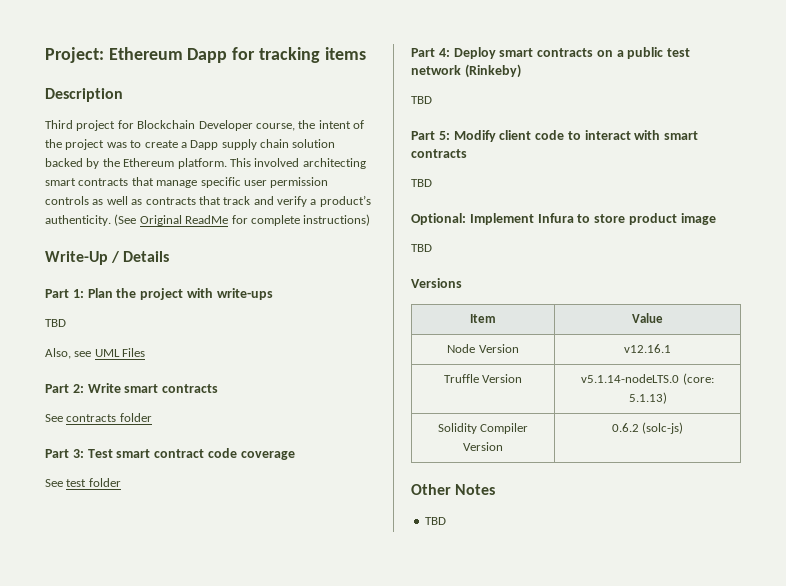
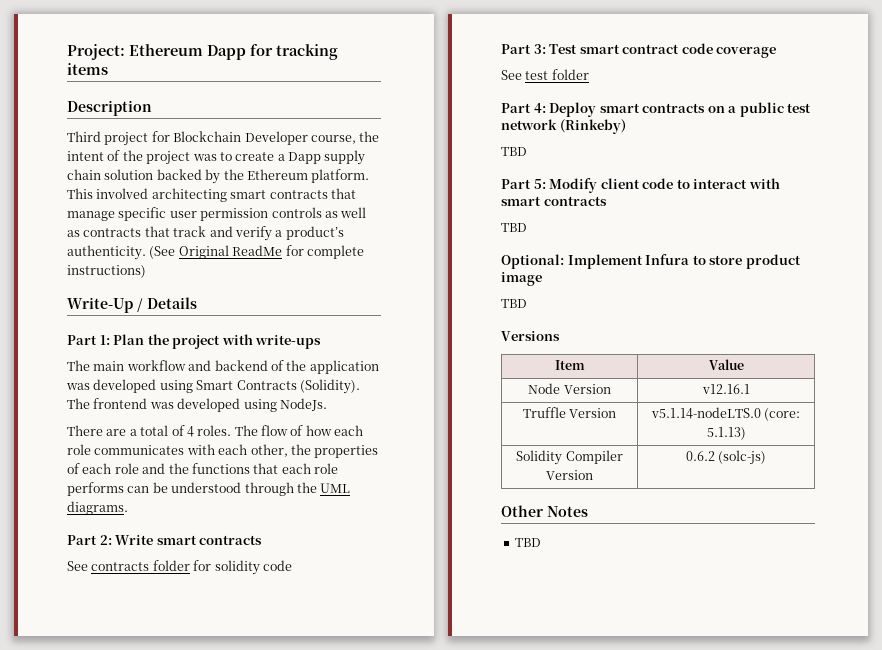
  Part 1: Plan the project with write-ups
- TBD
- Also, see UML Files
+ The main workflow and backend of the application was developed using Smart Contracts (Solidity). The frontend was developed using NodeJs.
+ There are a total of 4 roles. The flow of how each role communicates with each other, the properties of each role and the functions that each role performs can be understood through the UML diagrams.
- See contracts folder
+ See contracts folder for solidity code

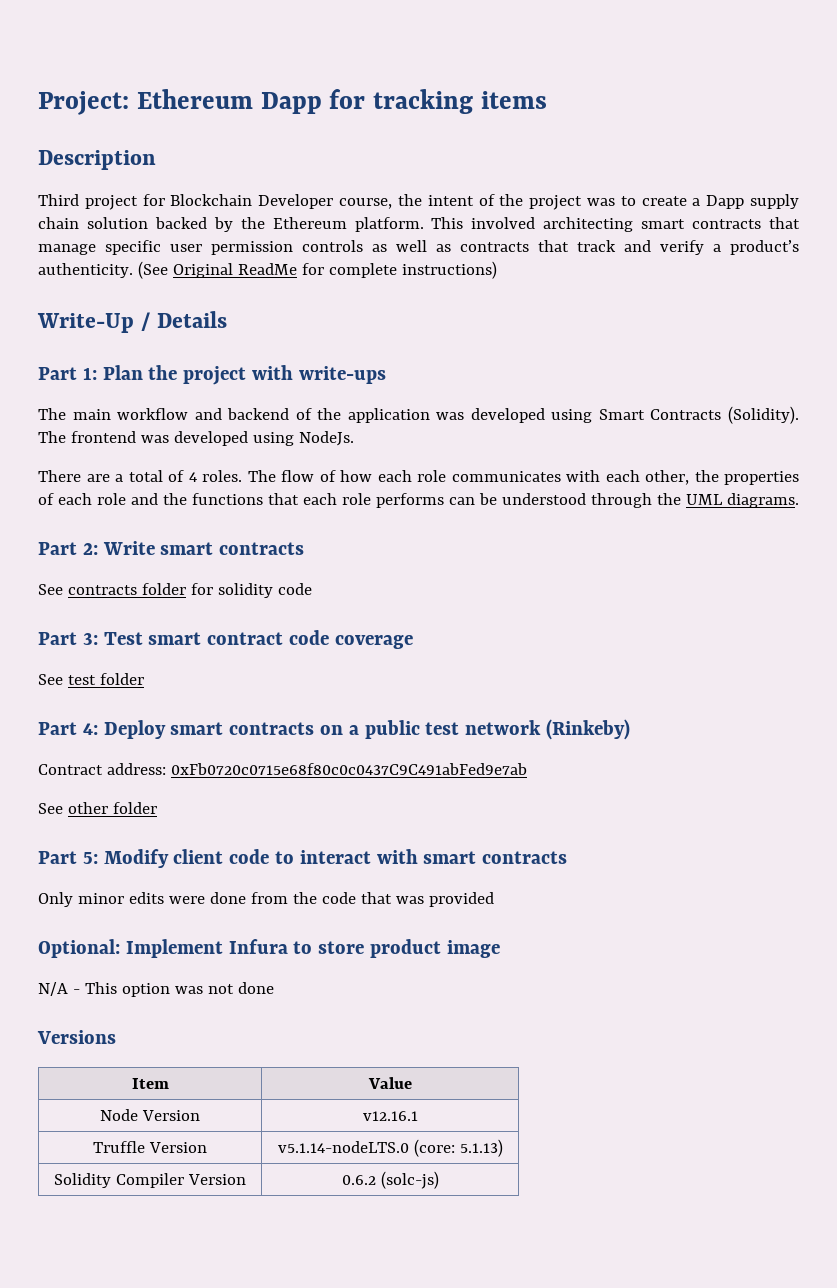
  Part 4: Deploy smart contracts on a public test network (Rinkeby)
- TBD
+ Contract address: 0xFb0720c0715e68f80c0c0437C9C491abFed9e7ab
+ See other folder
  Part 5: Modify client code to interact with smart contracts
- TBD
+ Only minor edits were done from the code that was provided
  Optional: Implement Infura to store product image
- TBD
+ N/A - This option was not done
- Other Notes
- TBD

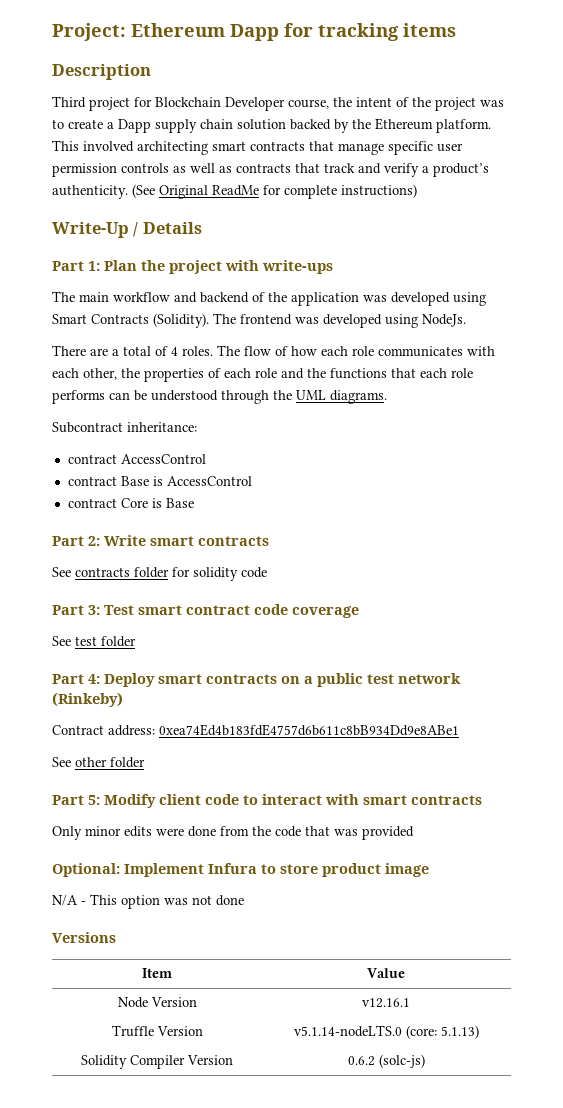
+ Subcontract inheritance:
+ contract AccessControl
+ contract Base is AccessControl
+ contract Core is Base
- Contract address: 0xFb0720c0715e68f80c0c0437C9C491abFed9e7ab
+ Contract address: 0xea74Ed4b183fdE4757d6b611c8bB934Dd9e8ABe1

